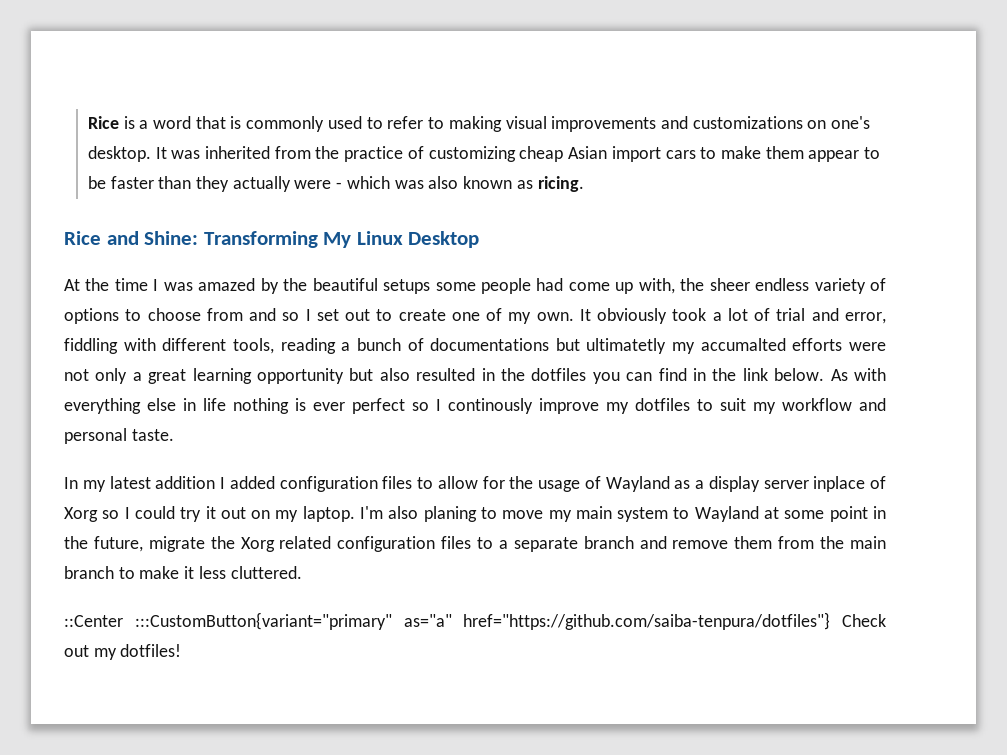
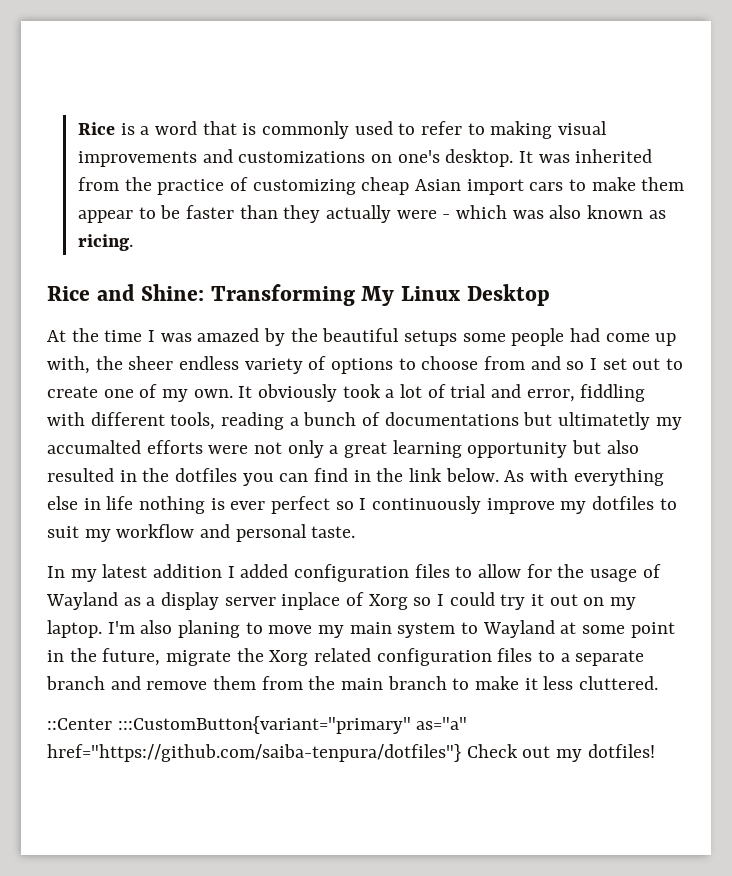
- As with everything else in life nothing is ever perfect so I continously improve my dotfiles to suit my workflow and personal taste.
+ As with everything else in life nothing is ever perfect so I continuously improve my dotfiles to suit my workflow and personal taste.

